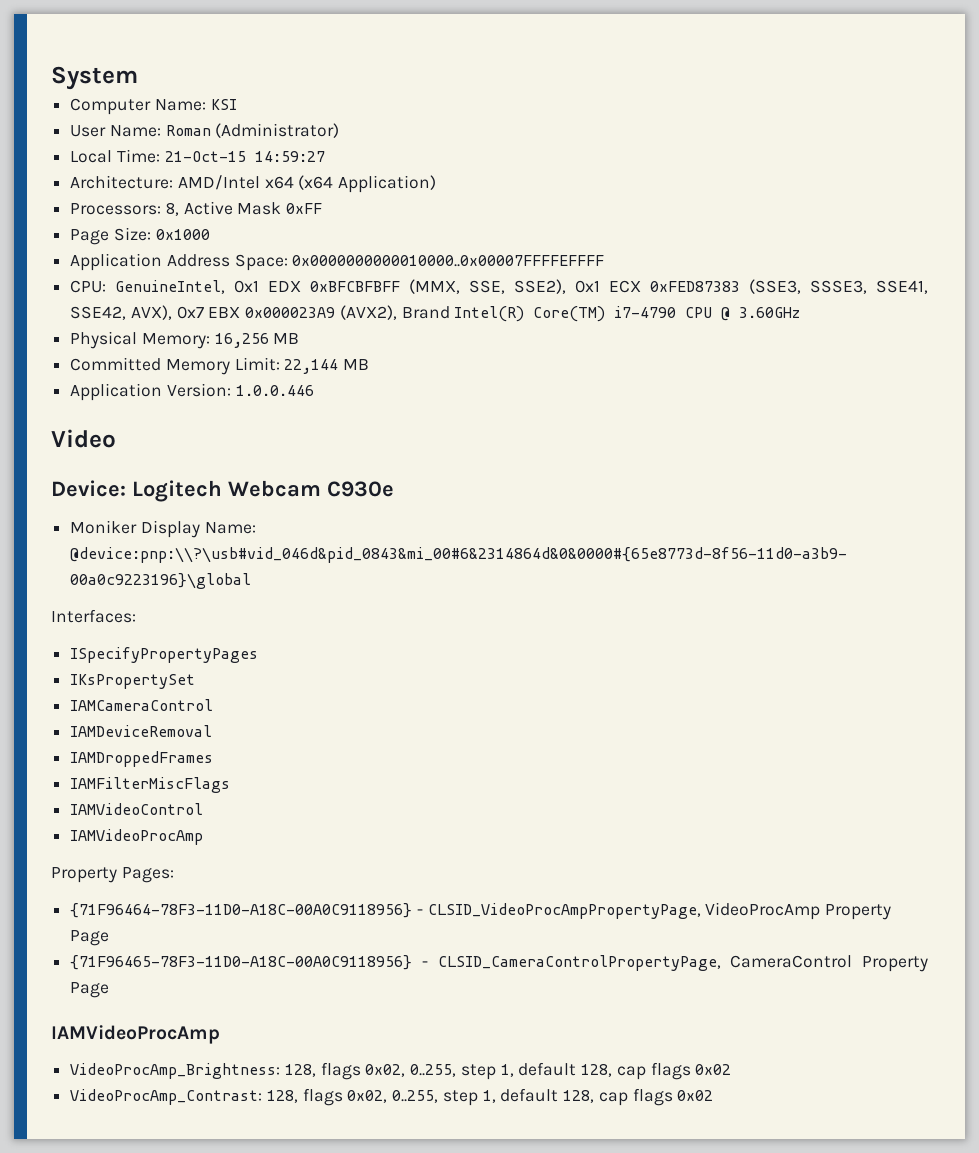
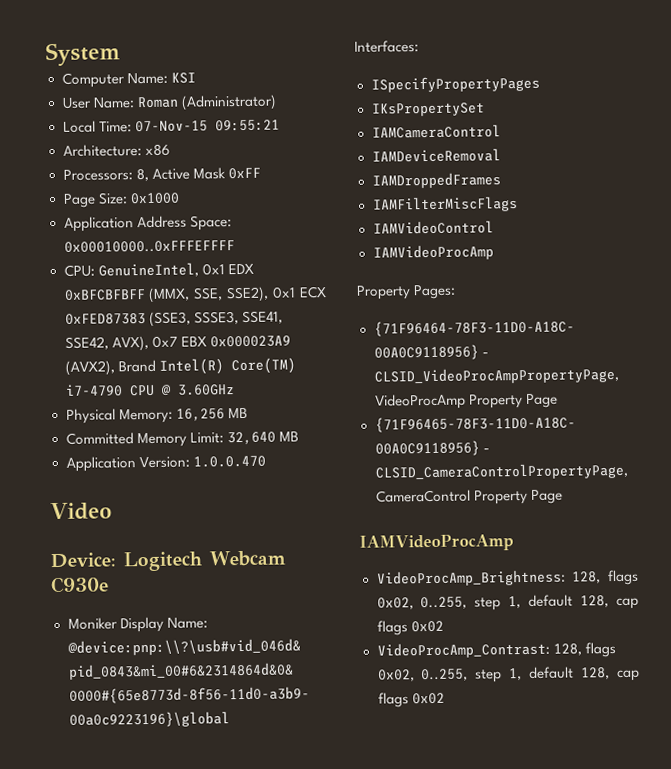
- Local Time: 21-Oct-15 14:59:27
+ Local Time: 07-Nov-15 09:55:21
- Architecture: AMD/Intel x64 (x64 Application)
+ Architecture: x86
- Application Address Space: 0x0000000000010000..0x00007FFFFEFFFF
+ Application Address Space: 0x00010000..0xFFFEFFFF
- Committed Memory Limit: 22,144 MB
+ Committed Memory Limit: 32,640 MB
- Application Version: 1.0.0.446
+ Application Version: 1.0.0.470

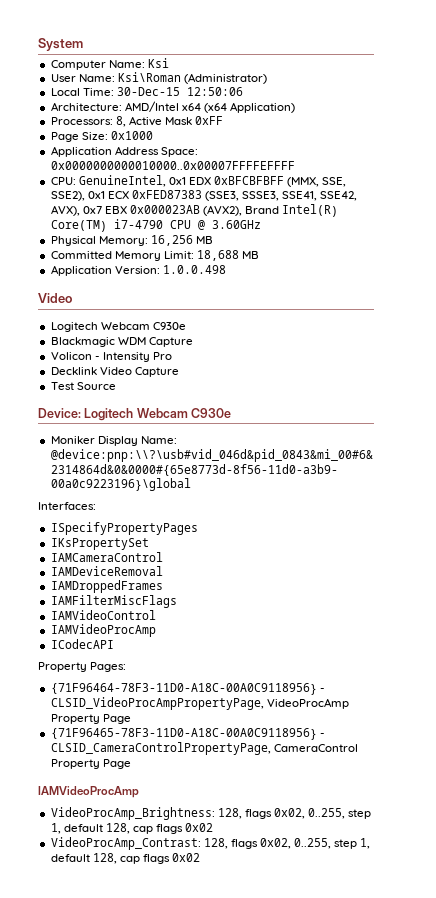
- Computer Name: KSI
+ Computer Name: Ksi
- User Name: Roman (Administrator)
+ User Name: Ksi\Roman (Administrator)
- Local Time: 07-Nov-15 09:55:21
+ Local Time: 30-Dec-15 12:50:06
- Architecture: x86
+ Architecture: AMD/Intel x64 (x64 Application)
- Application Address Space: 0x00010000..0xFFFEFFFF
+ Application Address Space: 0x0000000000010000..0x00007FFFFEFFFF
- CPU: GenuineIntel, 0x1 EDX 0xBFCBFBFF (MMX, SSE, SSE2), 0x1 ECX 0xFED87383 (SSE3, SSSE3, SSE41, SSE42, AVX), 0x7 EBX 0x000023A9 (AVX2), Brand Intel(R) Core(TM) i7-4790 CPU @ 3.60GHz
+ CPU: GenuineIntel, 0x1 EDX 0xBFCBFBFF (MMX, SSE, SSE2), 0x1 ECX 0xFED87383 (SSE3, SSSE3, SSE41, SSE42, AVX), 0x7 EBX 0x000023AB (AVX2), Brand Intel(R) Core(TM) i7-4790 CPU @ 3.60GHz
- Committed Memory Limit: 32,640 MB
+ Committed Memory Limit: 18,688 MB
- Application Version: 1.0.0.470
+ Application Version: 1.0.0.498
  Video
+ Logitech Webcam C930e
+ Blackmagic WDM Capture
+ Volicon - Intensity Pro
+ Decklink Video Capture
+ Test Source
+ ICodecAPI

